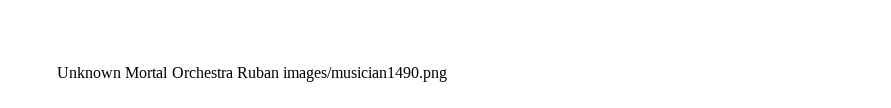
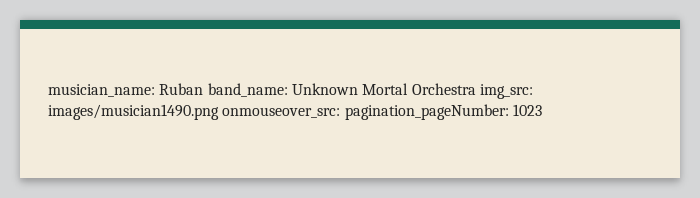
- Unknown Mortal Orchestra Ruban images/musician1490.png
+ musician_name: Ruban band_name: Unknown Mortal Orchestra img_src: images/musician1490.png onmouseover_src: pagination_pageNumber: 1023

